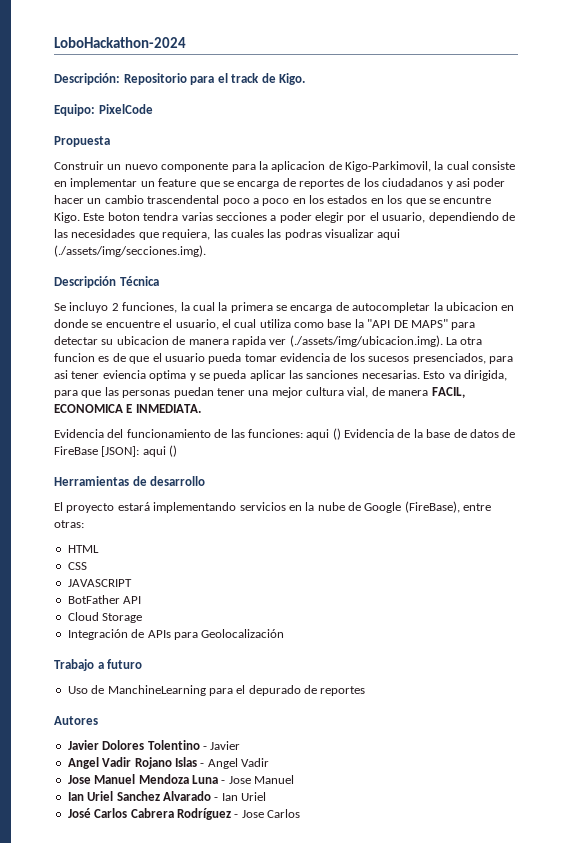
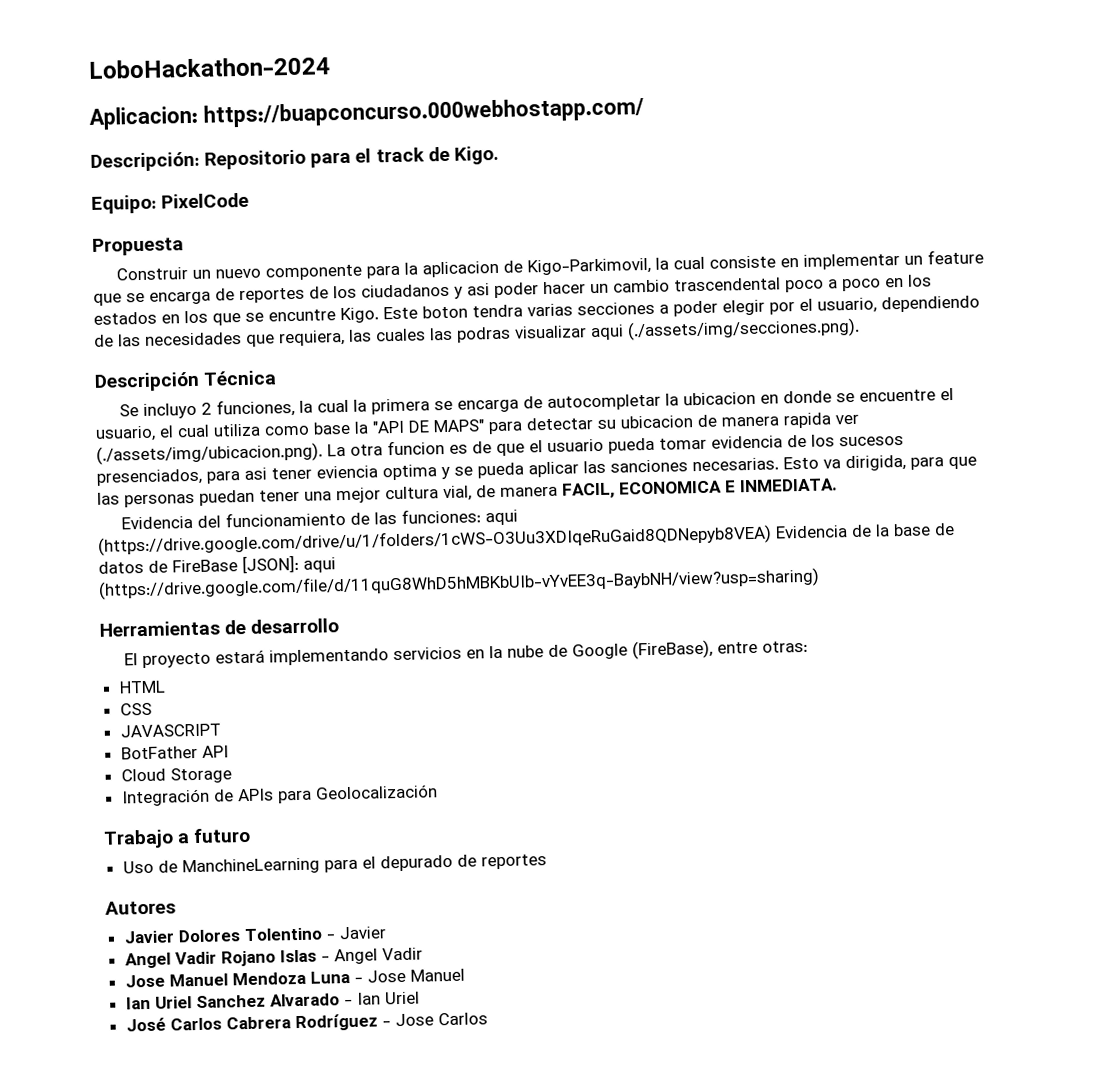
+ Aplicacion: https://buapconcurso.000webhostapp.com/
- Este boton tendra varias secciones a poder elegir por el usuario, dependiendo de las necesidades que requiera, las cuales las podras visualizar aqui (./assets/img/secciones.img).
+ Este boton tendra varias secciones a poder elegir por el usuario, dependiendo de las necesidades que requiera, las cuales las podras visualizar aqui (./assets/img/secciones.png).
- Se incluyo 2 funciones, la cual la primera se encarga de autocompletar la ubicacion en donde se encuentre el usuario, el cual utiliza como base la "API DE MAPS" para detectar su ubicacion de manera rapida ver (./assets/img/ubicacion.img). La otra funcion es de que el usuario pueda tomar evidencia de los sucesos presenciados, para asi tener eviencia optima y se pueda aplicar las sanciones necesarias.
+ Se incluyo 2 funciones, la cual la primera se encarga de autocompletar la ubicacion en donde se encuentre el usuario, el cual utiliza como base la "API DE MAPS" para detectar su ubicacion de manera rapida ver (./assets/img/ubicacion.png). La otra funcion es de que el usuario pueda tomar evidencia de los sucesos presenciados, para asi tener eviencia optima y se pueda aplicar las sanciones necesarias.
- Evidencia del funcionamiento de las funciones: aqui () Evidencia de la base de datos de FireBase [JSON]: aqui ()
+ Evidencia del funcionamiento de las funciones: aqui (https://drive.google.com/drive/u/1/folders/1cWS-O3Uu3XDIqeRuGaid8QDNepyb8VEA) Evidencia de la base de datos de FireBase [JSON]: aqui (https://drive.google.com/file/d/11quG8WhD5hMBKbUIb-vYvEE3q-BaybNH/view?usp=sharing)

